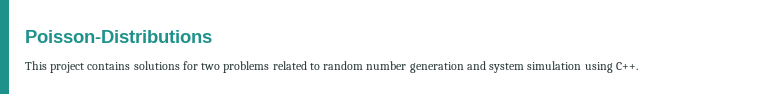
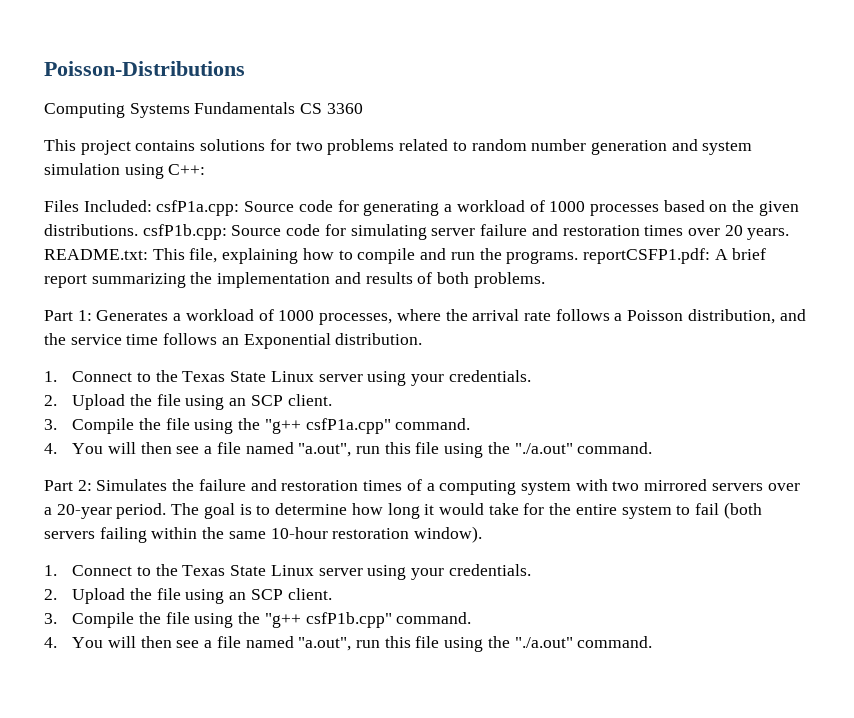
+ Computing Systems Fundamentals CS 3360
- This project contains solutions for two problems related to random number generation and system simulation using C++.
+ This project contains solutions for two problems related to random number generation and system simulation using C++:
+ Files Included: csfP1a.cpp: Source code for generating a workload of 1000 processes based on the given distributions. csfP1b.cpp: Source code for simulating server failure and restoration times over 20 years. README.txt: This file, explaining how to compile and run the programs. reportCSFP1.pdf: A brief report summarizing the implementation and results of both problems.
+ Part 1: Generates a workload of 1000 processes, where the arrival rate follows a Poisson distribution, and the service time follows an Exponential distribution.
+ 1. Connect to the Texas State Linux server using your credentials.
+ 2. Upload the file using an SCP client.
+ 3. Compile the file using the "g++ csfP1a.cpp" command.
+ 4. You will then see a file named "a.out", run this file using the "./a.out" command.
+ Part 2: Simulates the failure and restoration times of a computing system with two mirrored servers over a 20-year period. The goal is to determine how long it would take for the entire system to fail (both servers failing within the same 10-hour restoration window).
+ 1. Connect to the Texas State Linux server using your credentials.
+ 2. Upload the file using an SCP client.
+ 3. Compile the file using the "g++ csfP1b.cpp" command.
+ 4. You will then see a file named "a.out", run this file using the "./a.out" command.

